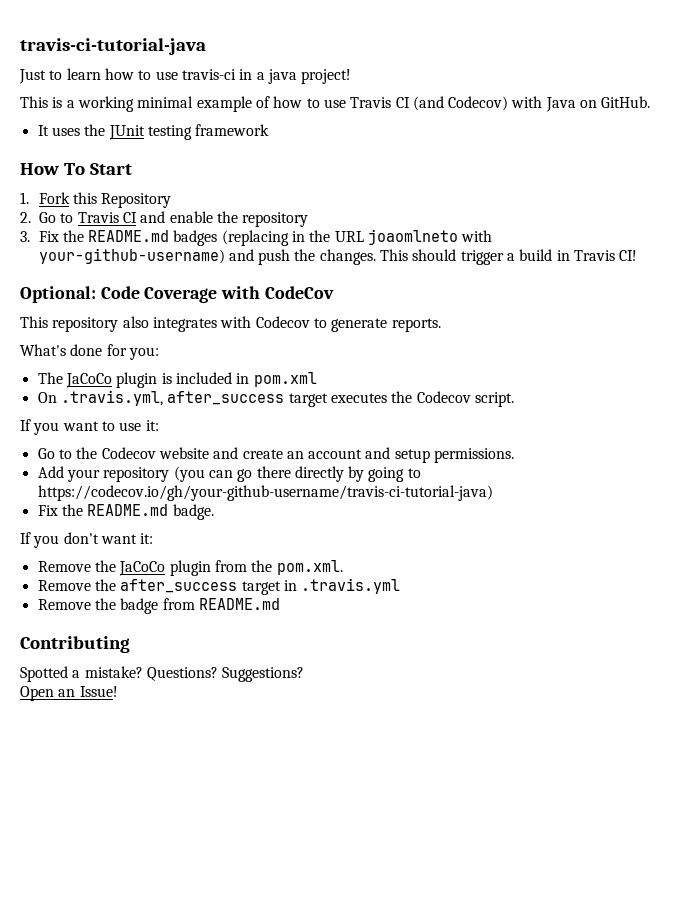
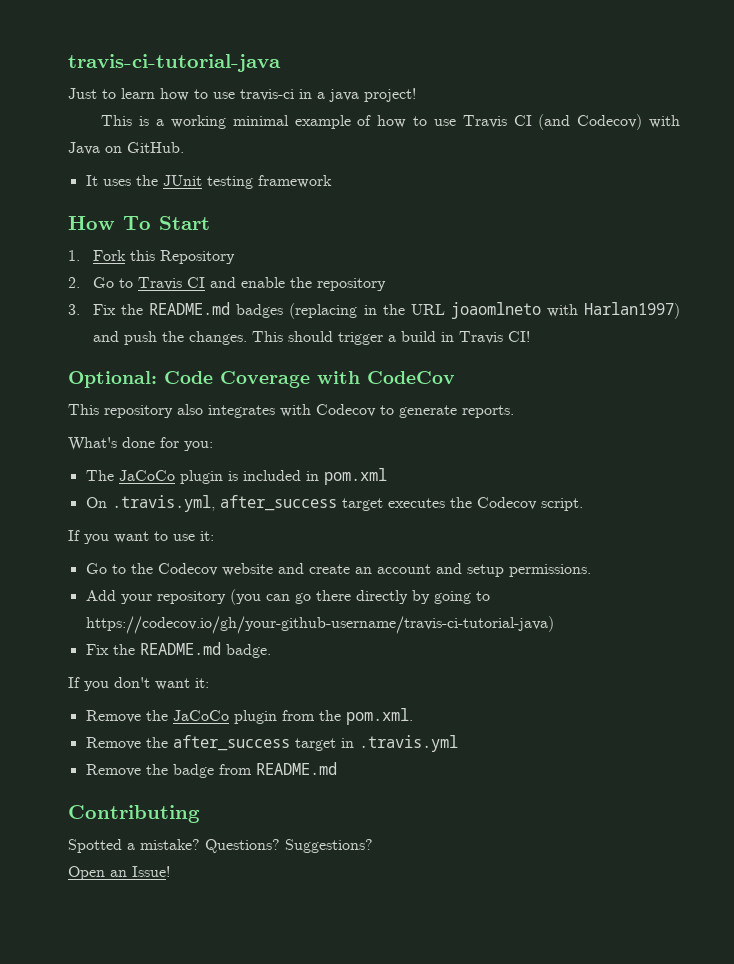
- 3. Fix the README.md badges (replacing in the URL joaomlneto with your-github-username) and push the changes.
+ 3. Fix the README.md badges (replacing in the URL joaomlneto with Harlan1997) and push the changes.

